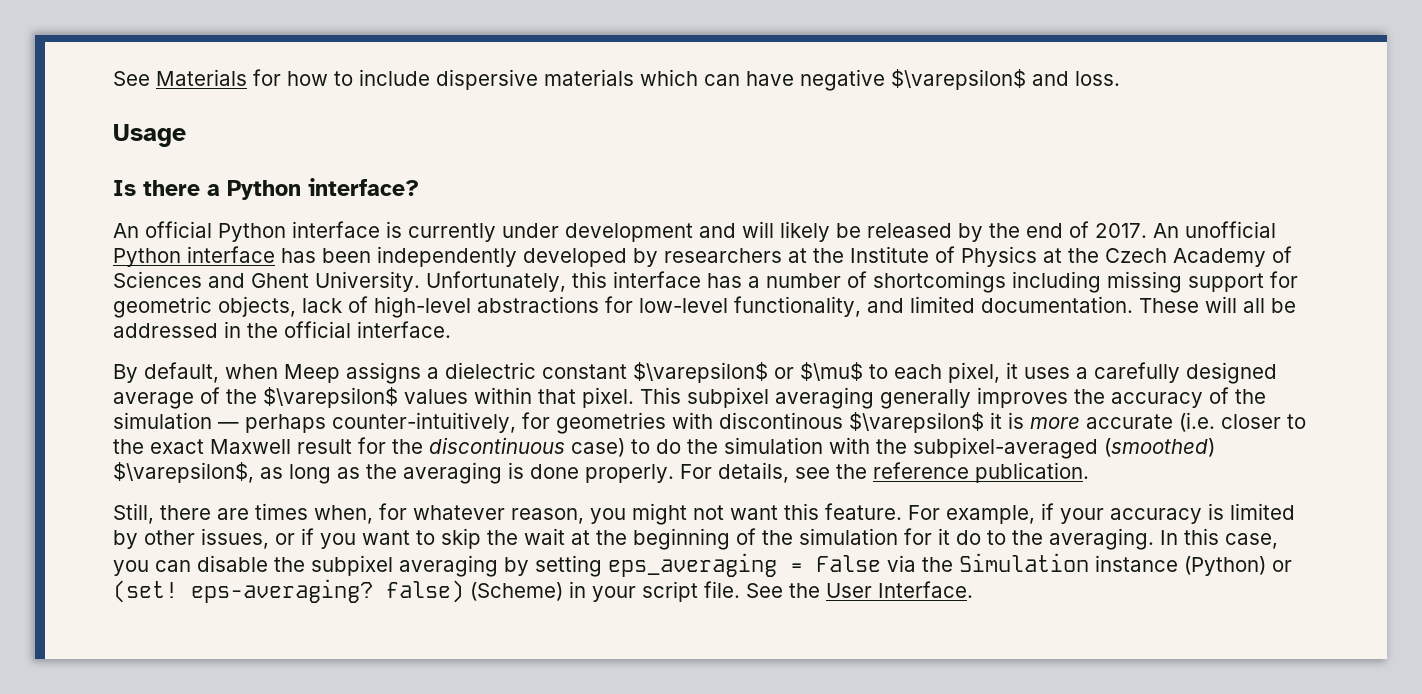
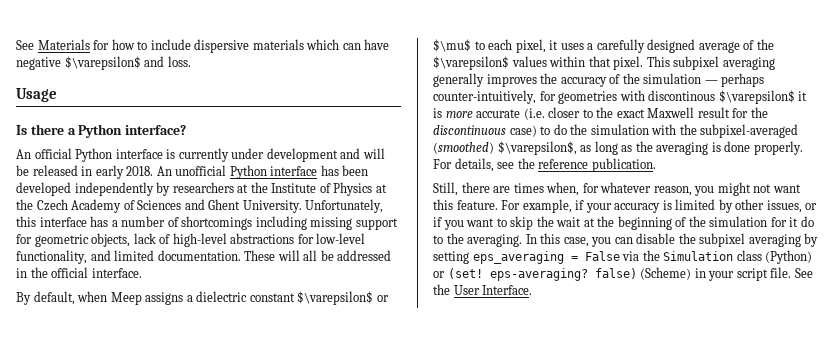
- An official Python interface is currently under development and will likely be released by the end of 2017.
+ An official Python interface is currently under development and will be released in early 2018.
- An unofficial Python interface has been independently developed by researchers at the Institute of Physics at the Czech Academy of Sciences and Ghent University.
+ An unofficial Python interface has been developed independently by researchers at the Institute of Physics at the Czech Academy of Sciences and Ghent University.
- In this case, you can disable the subpixel averaging by setting eps_averaging = False via the Simulation instance (Python) or (set! eps-averaging? false) (Scheme) in your script file.
+ In this case, you can disable the subpixel averaging by setting eps_averaging = False via the Simulation class (Python) or (set! eps-averaging? false) (Scheme) in your script file.

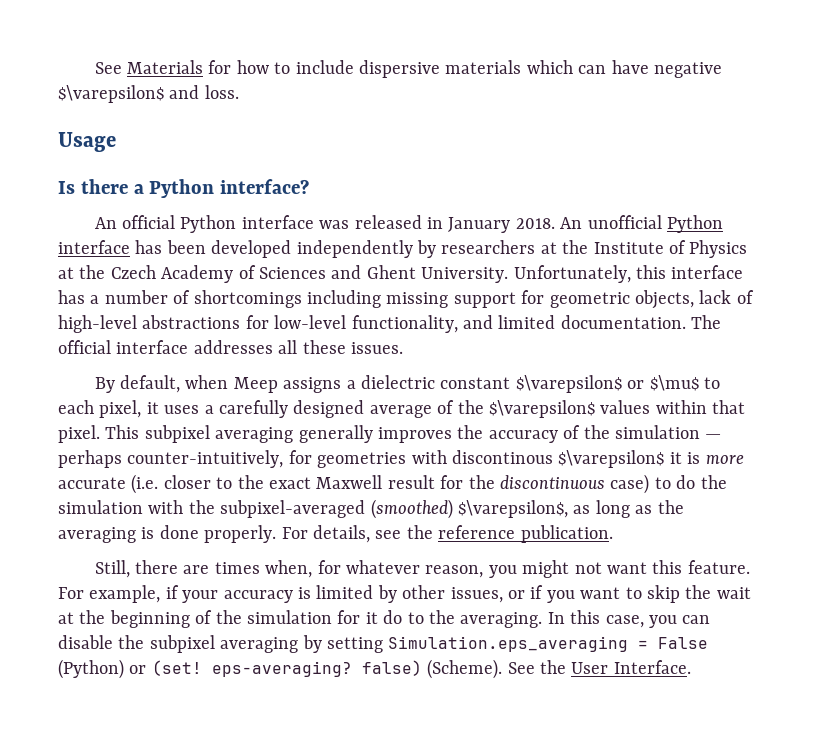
- An official Python interface is currently under development and will be released in early 2018.
+ An official Python interface was released in January 2018.
- These will all be addressed in the official interface.
+ The official interface addresses all these issues.
- In this case, you can disable the subpixel averaging by setting eps_averaging = False via the Simulation class (Python) or (set! eps-averaging? false) (Scheme) in your script file.
+ In this case, you can disable the subpixel averaging by setting Simulation.eps_averaging = False (Python) or (set! eps-averaging? false) (Scheme).

